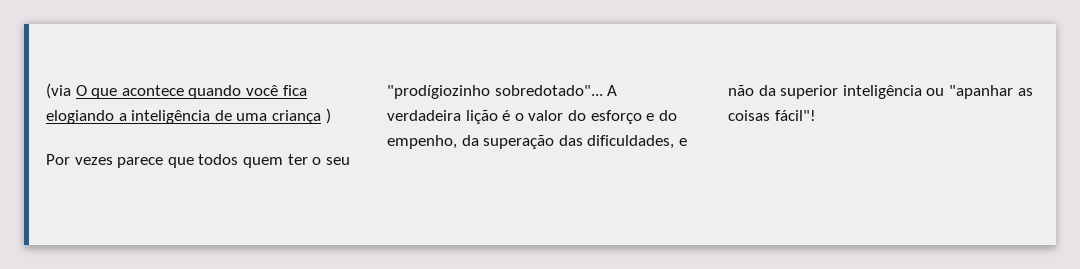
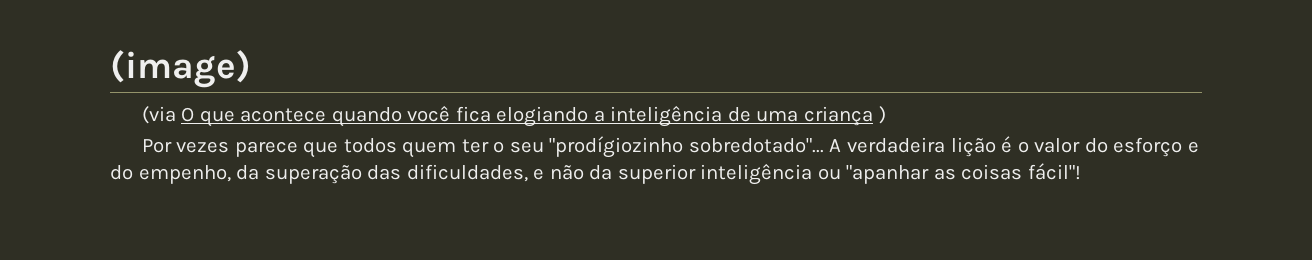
+ (image)

